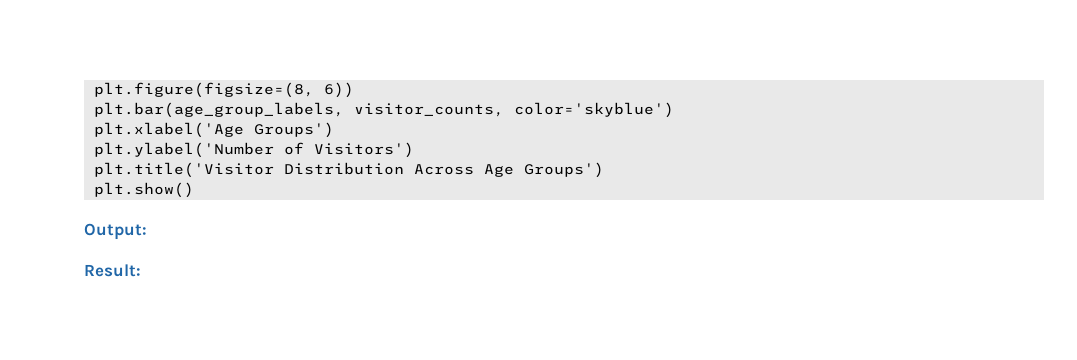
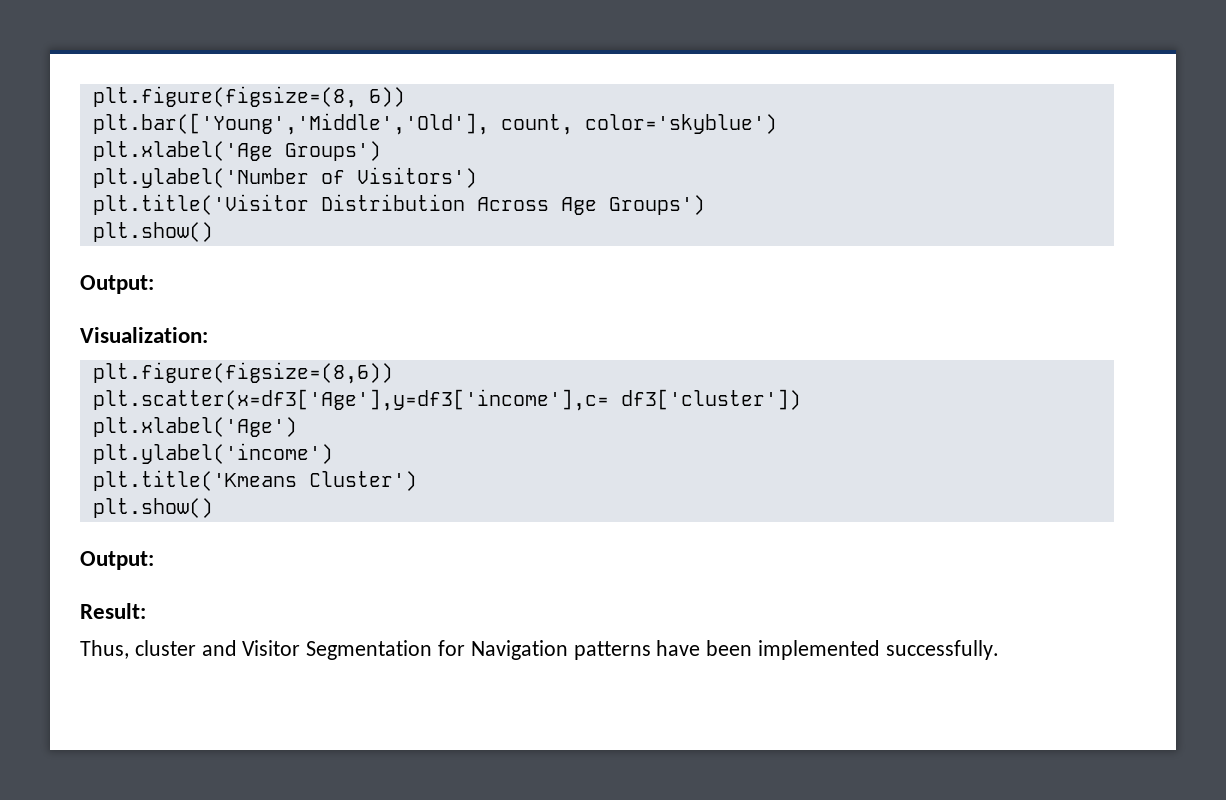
- plt.bar(age_group_labels, visitor_counts, color='skyblue')
+ plt.bar(['Young','Middle','Old'], count, color='skyblue')
+ Visualization:
+ plt.figure(figsize=(8,6))
+ plt.scatter(x=df3['Age'],y=df3['income'],c= df3['cluster'])
+ plt.xlabel('Age')
+ plt.ylabel('income')
+ plt.title('Kmeans Cluster')
+ plt.show()
+ Output:
  Result:
+ Thus, cluster and Visitor Segmentation for Navigation patterns have been implemented successfully.

